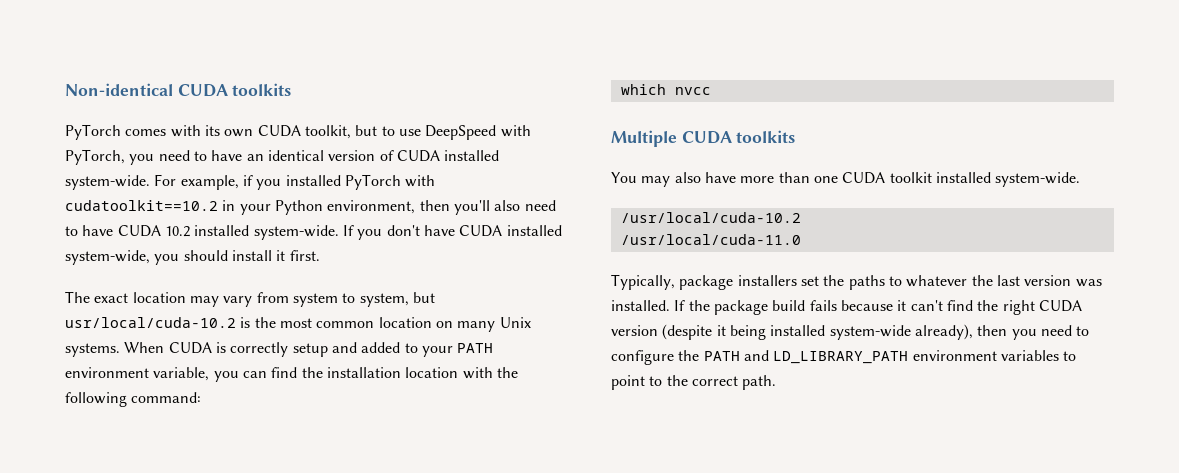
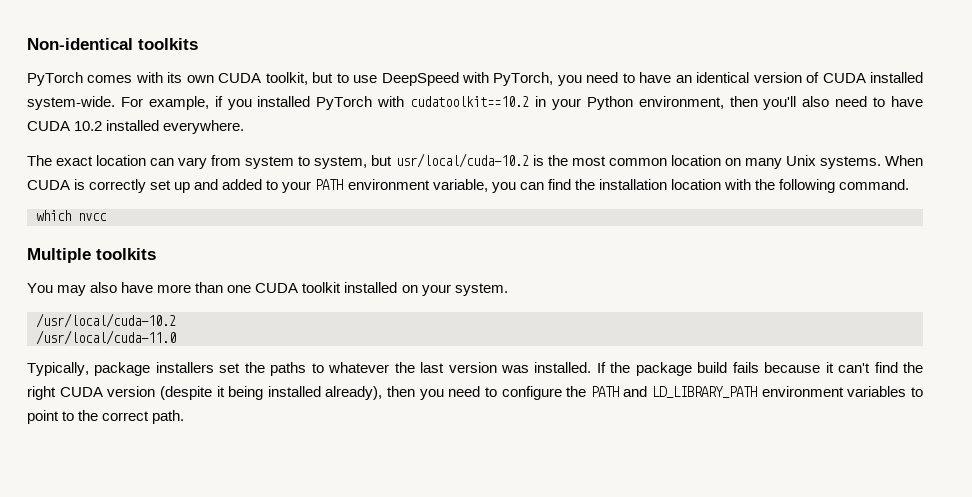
- Non-identical CUDA toolkits
+ Non-identical toolkits
- For example, if you installed PyTorch with cudatoolkit==10.2 in your Python environment, then you'll also need to have CUDA 10.2 installed system-wide. If you don't have CUDA installed system-wide, you should install it first.
+ For example, if you installed PyTorch with cudatoolkit==10.2 in your Python environment, then you'll also need to have CUDA 10.2 installed everywhere.
- The exact location may vary from system to system, but usr/local/cuda-10.2 is the most common location on many Unix systems.
+ The exact location can vary from system to system, but usr/local/cuda-10.2 is the most common location on many Unix systems.
- When CUDA is correctly setup and added to your PATH environment variable, you can find the installation location with the following command:
+ When CUDA is correctly set up and added to your PATH environment variable, you can find the installation location with the following command.
- Multiple CUDA toolkits
+ Multiple toolkits
- You may also have more than one CUDA toolkit installed system-wide.
+ You may also have more than one CUDA toolkit installed on your system.
- If the package build fails because it can't find the right CUDA version (despite it being installed system-wide already), then you need to configure the PATH and LD_LIBRARY_PATH environment variables to point to the correct path.
+ If the package build fails because it can't find the right CUDA version (despite it being installed already), then you need to configure the PATH and LD_LIBRARY_PATH environment variables to point to the correct path.

